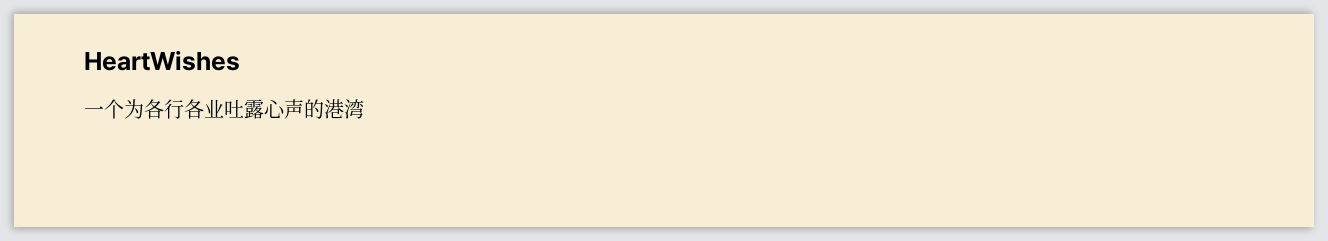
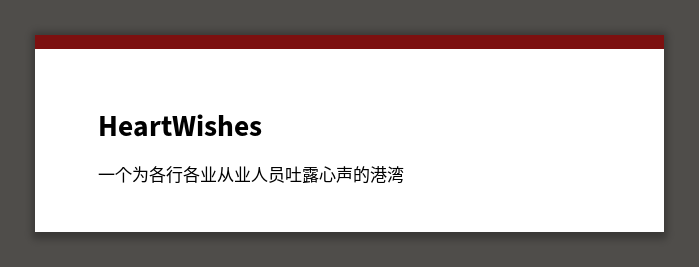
- 一个为各行各业吐露心声的港湾
+ 一个为各行各业从业人员吐露心声的港湾

